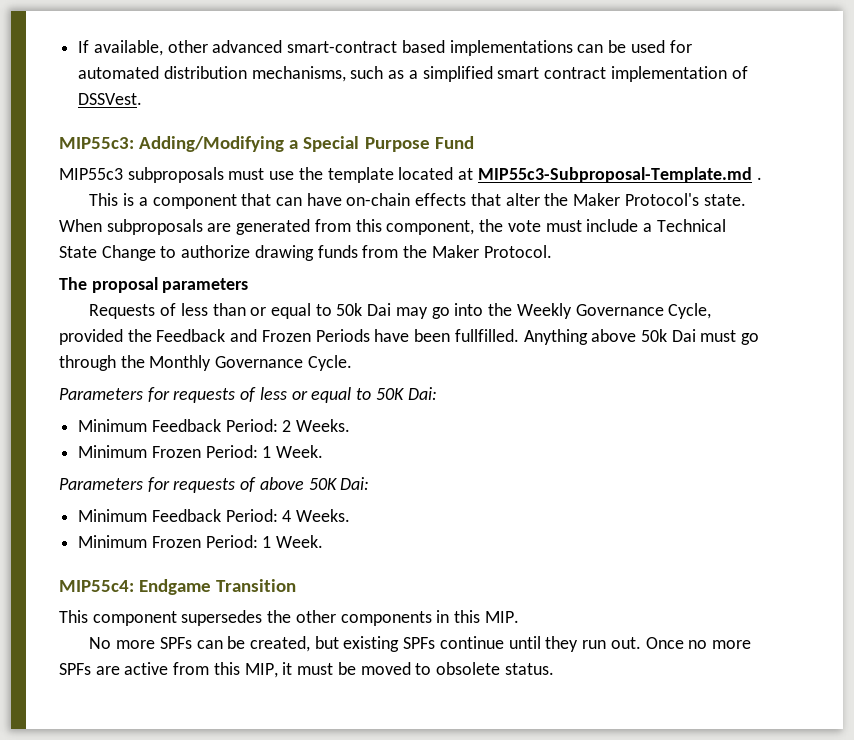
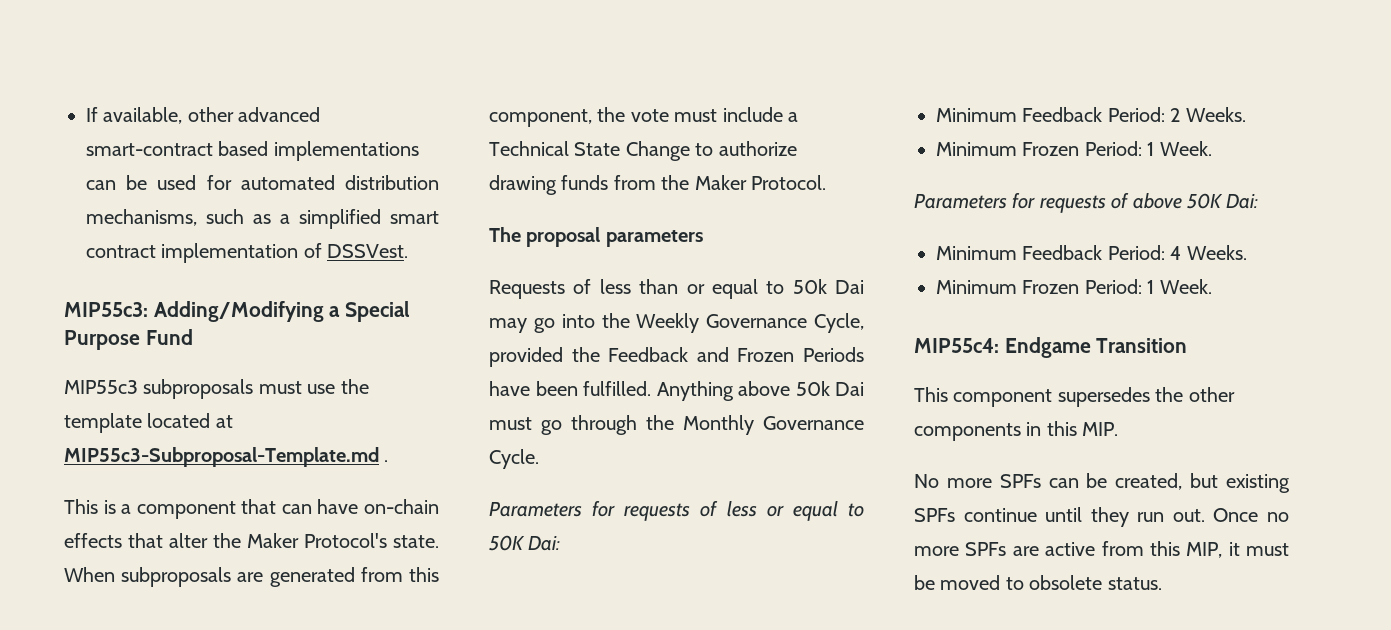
- Requests of less than or equal to 50k Dai may go into the Weekly Governance Cycle, provided the Feedback and Frozen Periods have been fullfilled.
+ Requests of less than or equal to 50k Dai may go into the Weekly Governance Cycle, provided the Feedback and Frozen Periods have been fulfilled.

